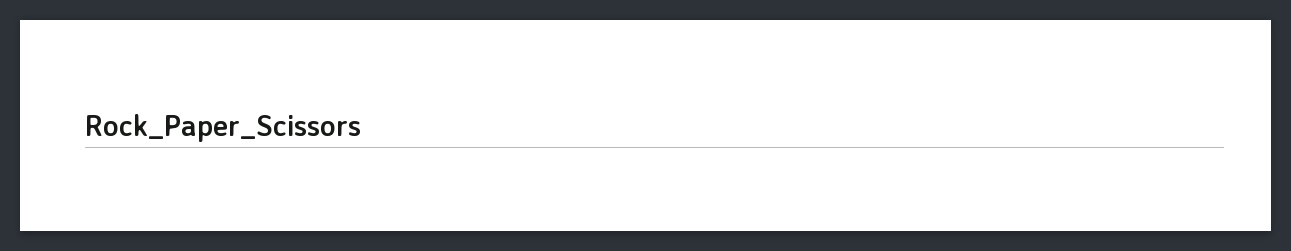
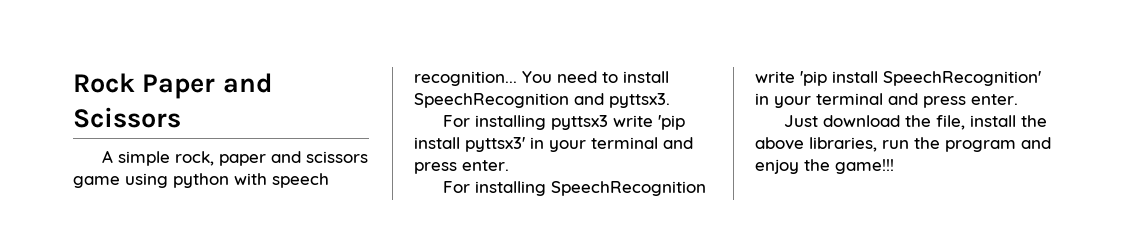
- Rock_Paper_Scissors
+ Rock Paper and Scissors
+ A simple rock, paper and scissors game using python with speech recognition... You need to install SpeechRecognition and pyttsx3.
+ For installing pyttsx3 write 'pip install pyttsx3' in your terminal and press enter.
+ For installing SpeechRecognition write 'pip install SpeechRecognition' in your terminal and press enter.
+ Just download the file, install the above libraries, run the program and enjoy the game!!!

